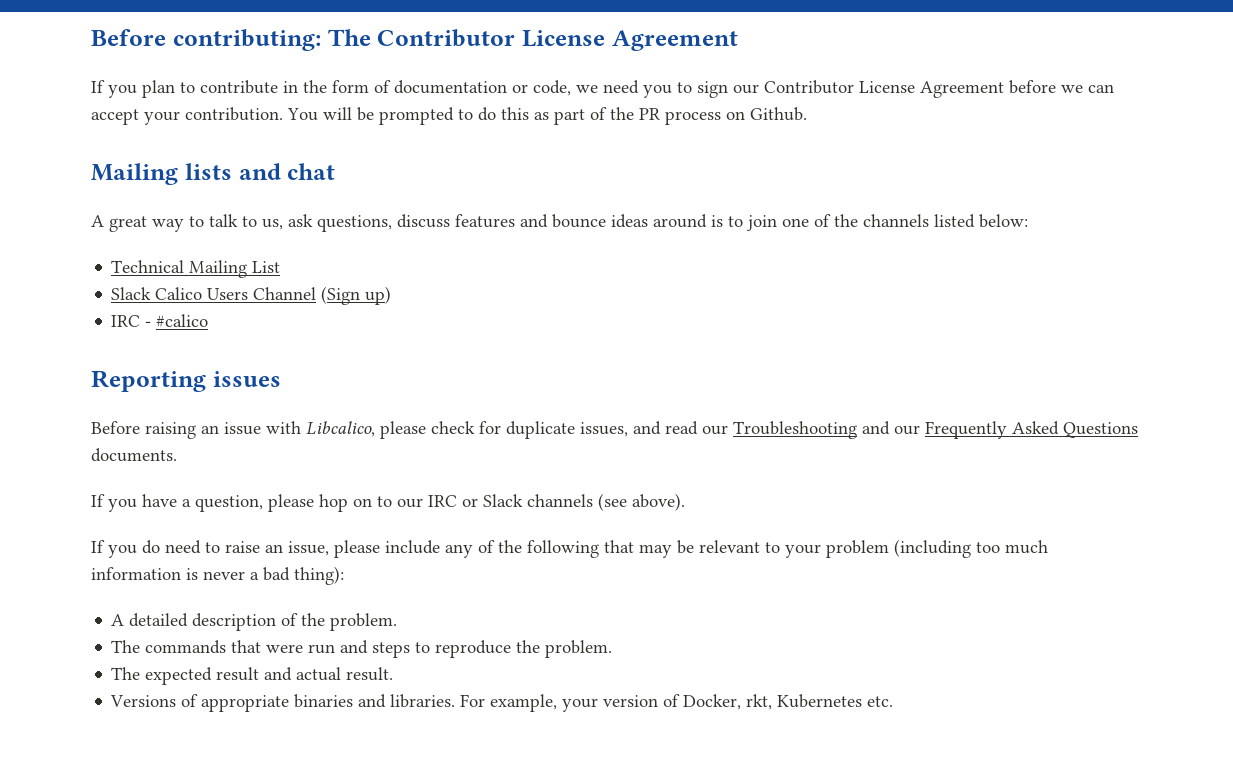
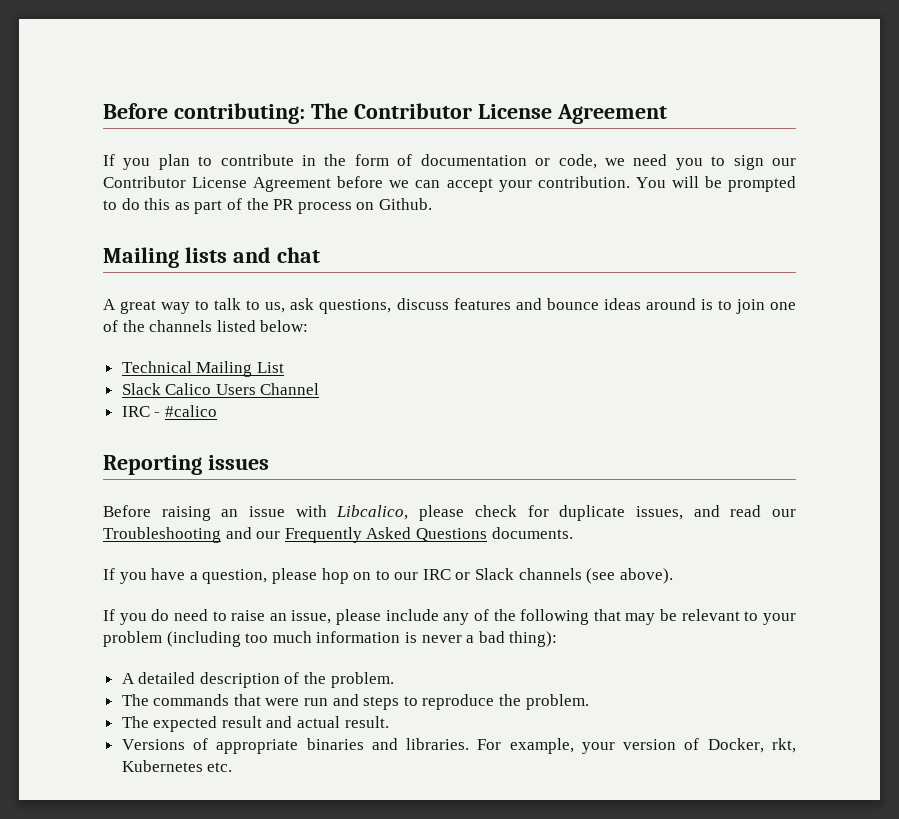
- Slack Calico Users Channel (Sign up)
+ Slack Calico Users Channel

